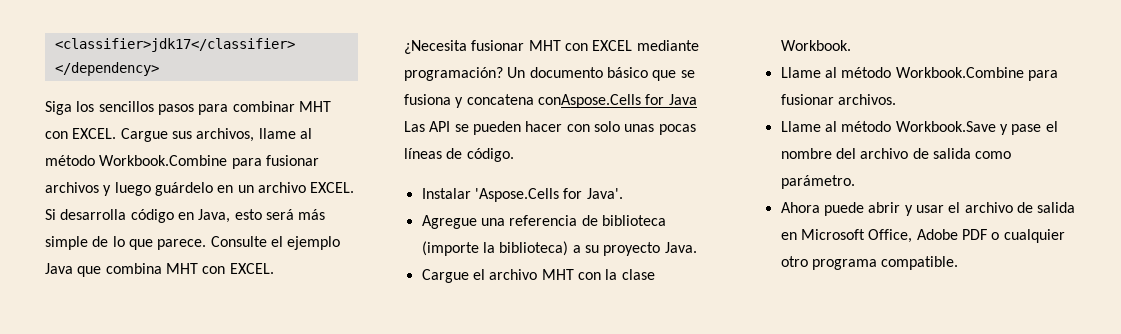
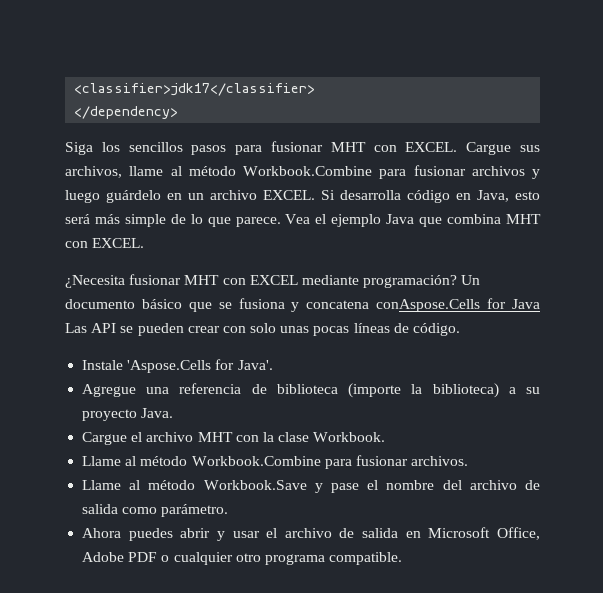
- Siga los sencillos pasos para combinar MHT con EXCEL.
+ Siga los sencillos pasos para fusionar MHT con EXCEL.
- Consulte el ejemplo Java que combina MHT con EXCEL.
+ Vea el ejemplo Java que combina MHT con EXCEL.
- Un documento básico que se fusiona y concatena conAspose.Cells for Java Las API se pueden hacer con solo unas pocas líneas de código.
+ Un documento básico que se fusiona y concatena conAspose.Cells for Java Las API se pueden crear con solo unas pocas líneas de código.
- Instalar 'Aspose.Cells for Java'.
+ Instale 'Aspose.Cells for Java'.
- Ahora puede abrir y usar el archivo de salida en Microsoft Office, Adobe PDF o cualquier otro programa compatible.
+ Ahora puedes abrir y usar el archivo de salida en Microsoft Office, Adobe PDF o cualquier otro programa compatible.

